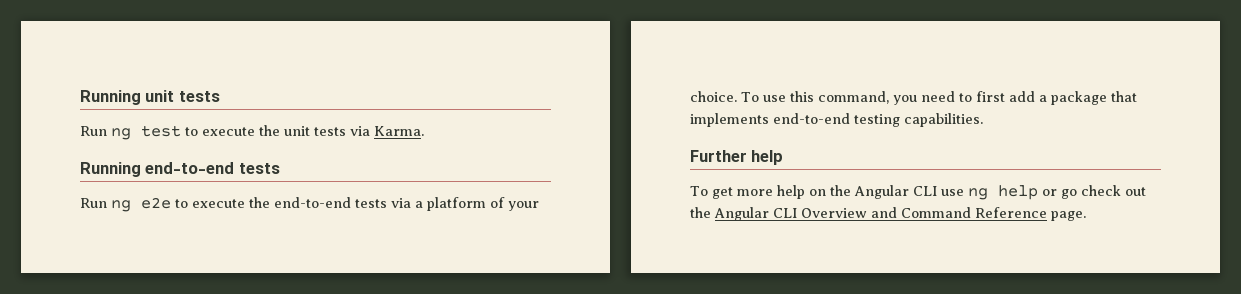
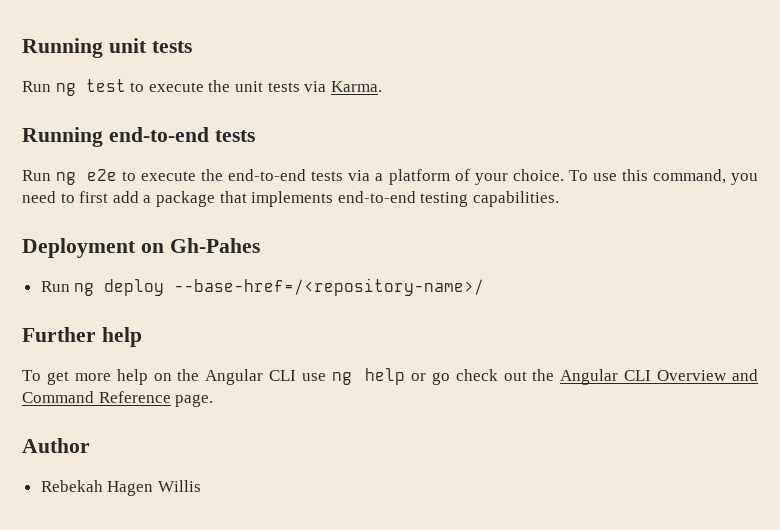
+ Deployment on Gh-Pahes
+ Run ng deploy --base-href=/<repository-name>/
+ Author
+ Rebekah Hagen Willis

